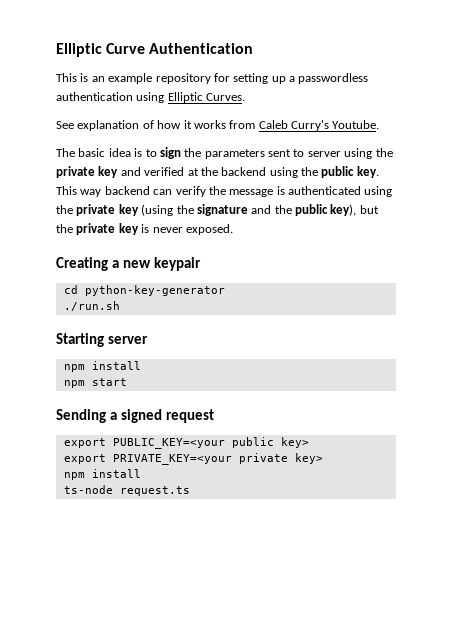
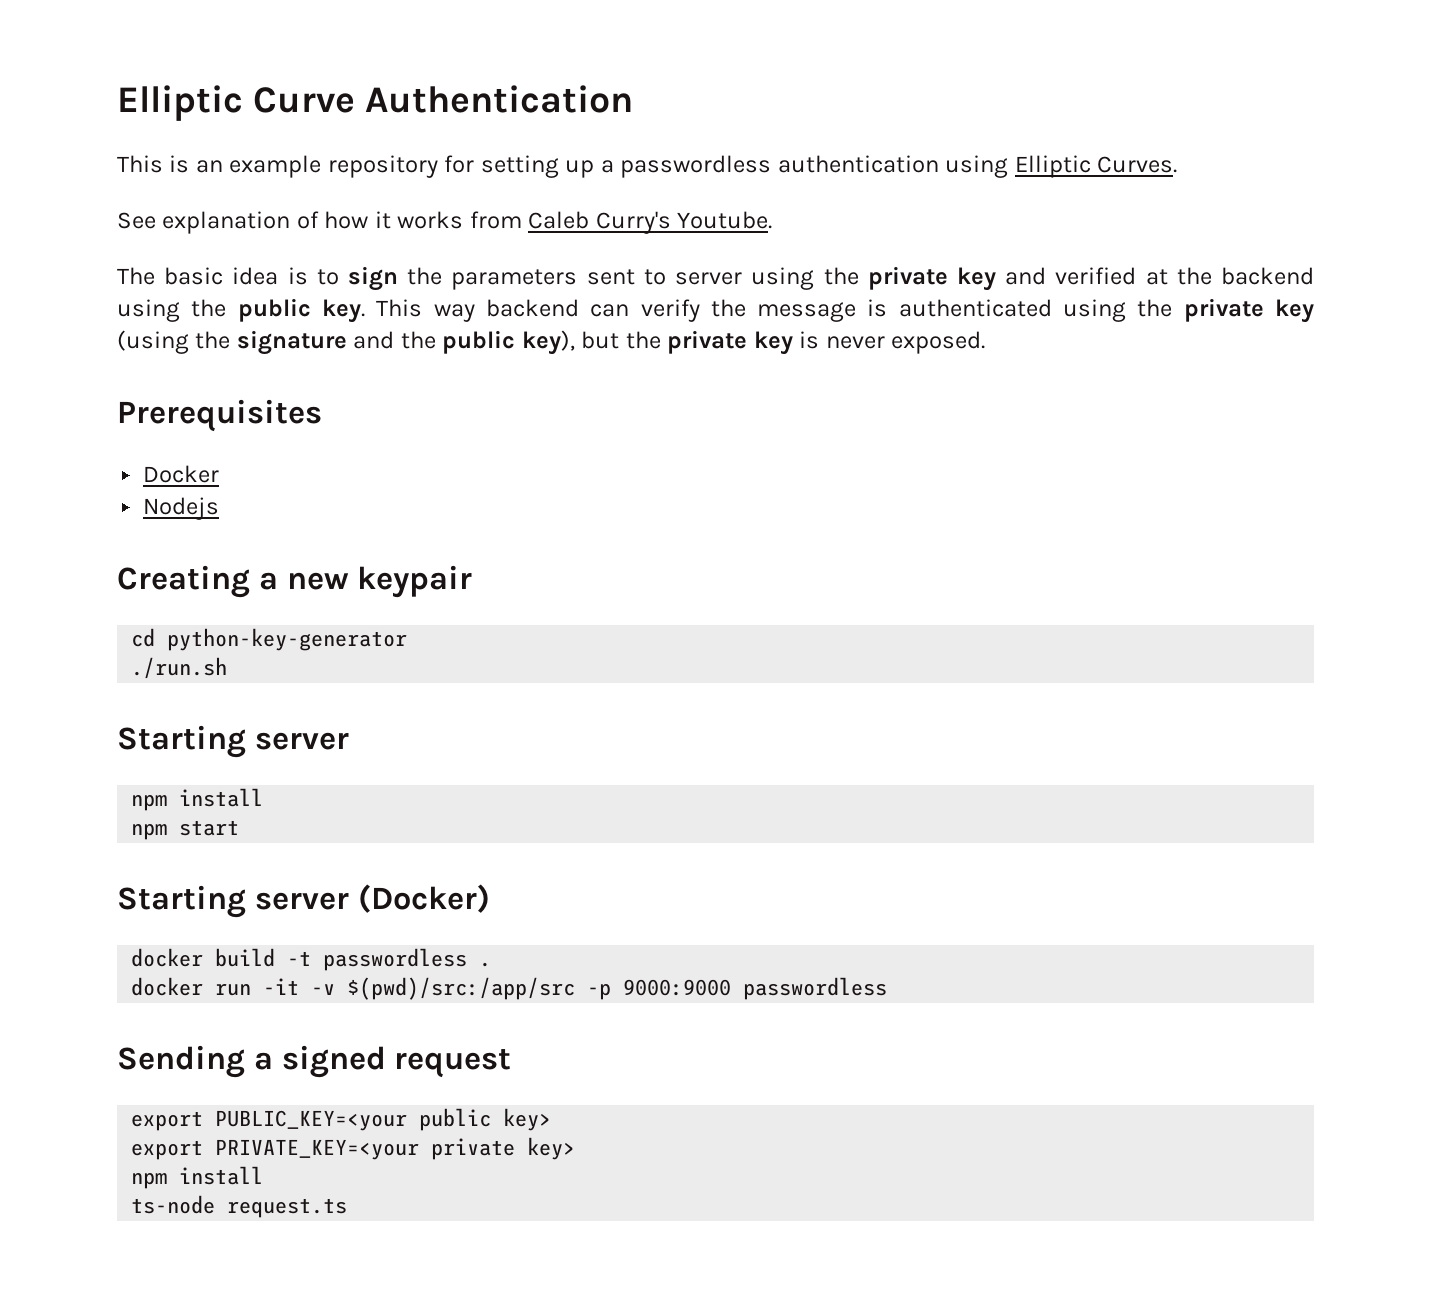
+ Prerequisites
+ Docker
+ Nodejs
+ Starting server (Docker)
+ docker build -t passwordless .
+ docker run -it -v $(pwd)/src:/app/src -p 9000:9000 passwordless

